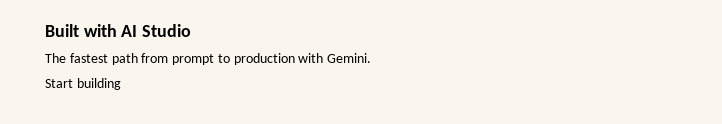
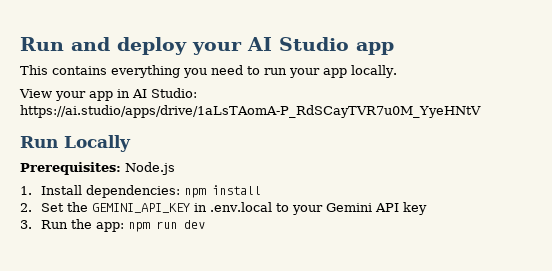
- Built with AI Studio
- The fastest path from prompt to production with Gemini.
- Start building
+ Run and deploy your AI Studio app
+ This contains everything you need to run your app locally.
+ View your app in AI Studio: https://ai.studio/apps/drive/1aLsTAomA-P_RdSCayTVR7u0M_YyeHNtV
+ Run Locally
+ Prerequisites: Node.js
+ 1. Install dependencies: npm install
+ 2. Set the GEMINI_API_KEY in .env.local to your Gemini API key
+ 3. Run the app: npm run dev

